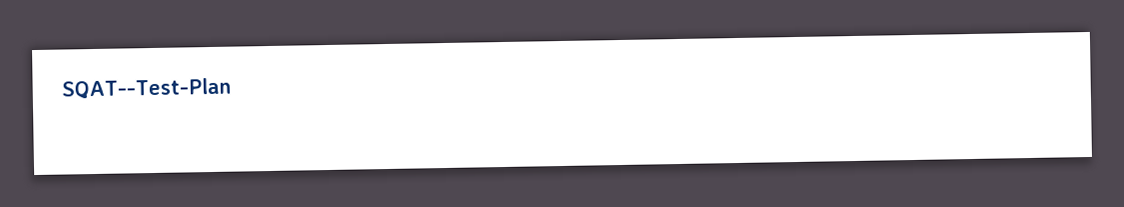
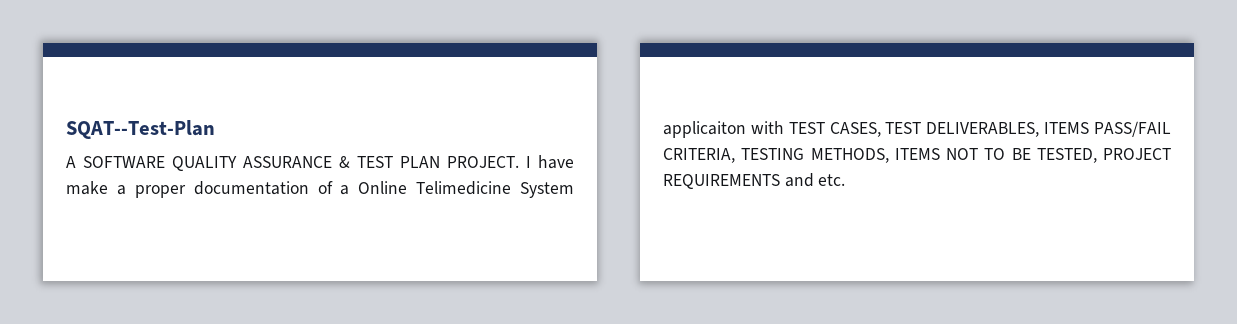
+ A SOFTWARE QUALITY ASSURANCE & TEST PLAN PROJECT. I have make a proper documentation of a Online Telimedicine System applicaiton with TEST CASES, TEST DELIVERABLES, ITEMS PASS/FAIL CRITERIA, TESTING METHODS, ITEMS NOT TO BE TESTED, PROJECT REQUIREMENTS and etc.

